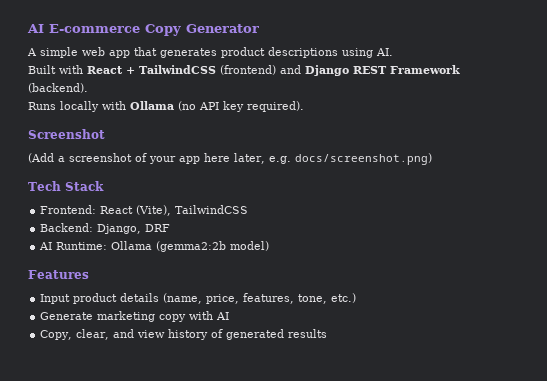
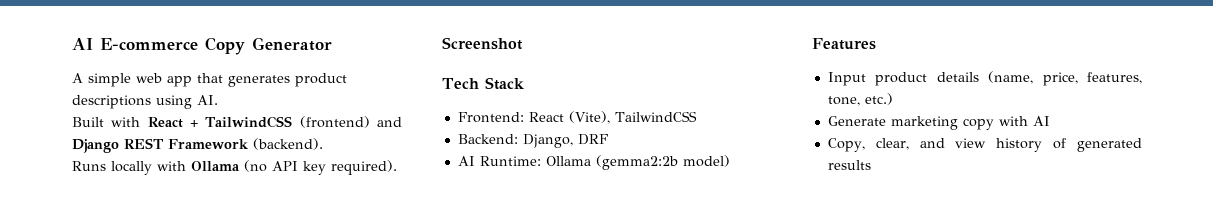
- (Add a screenshot of your app here later, e.g. docs/screenshot.png)

